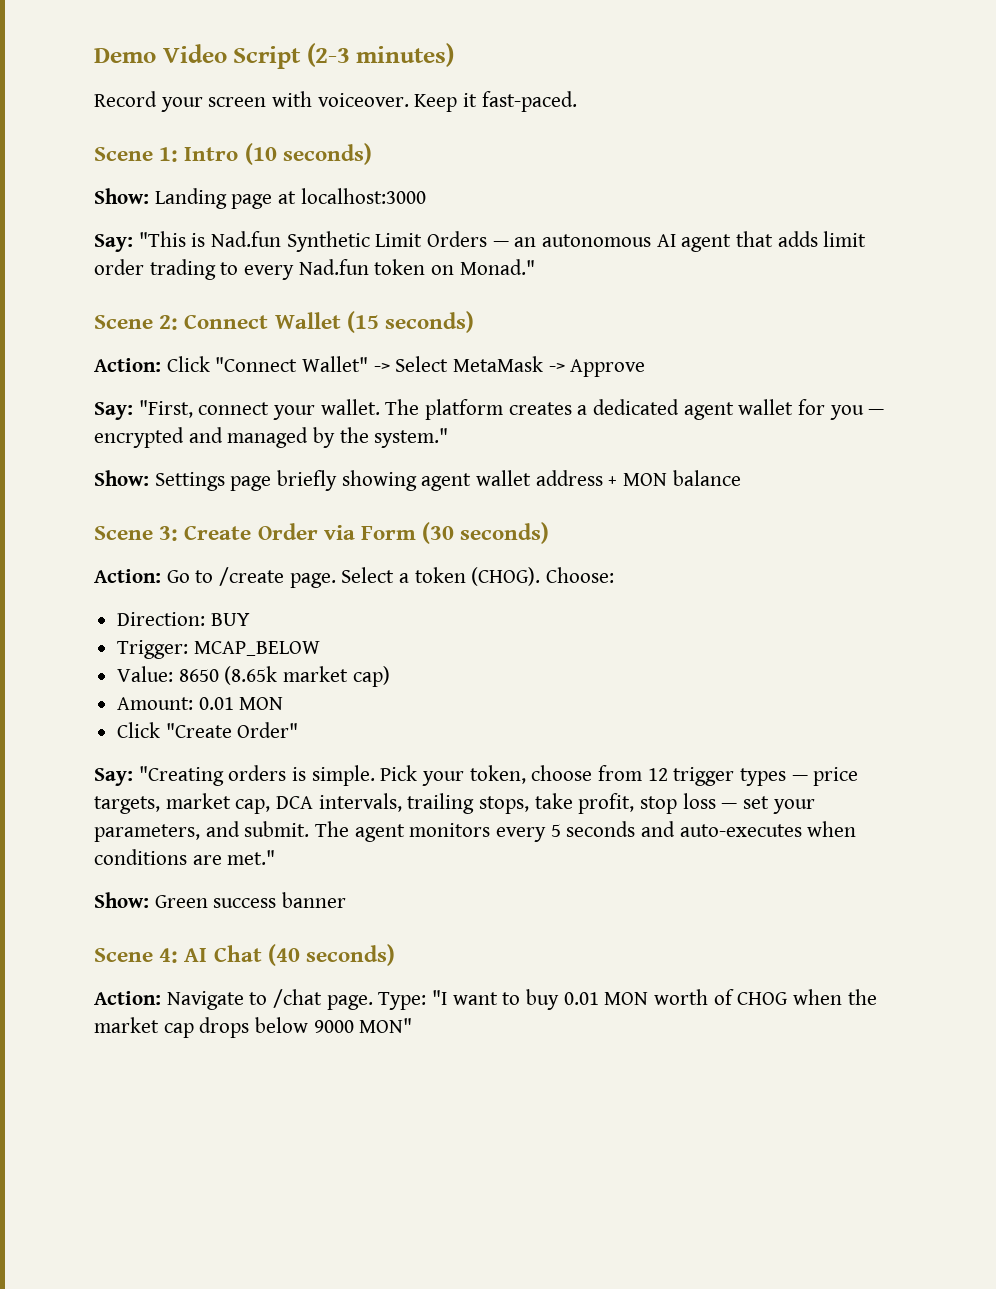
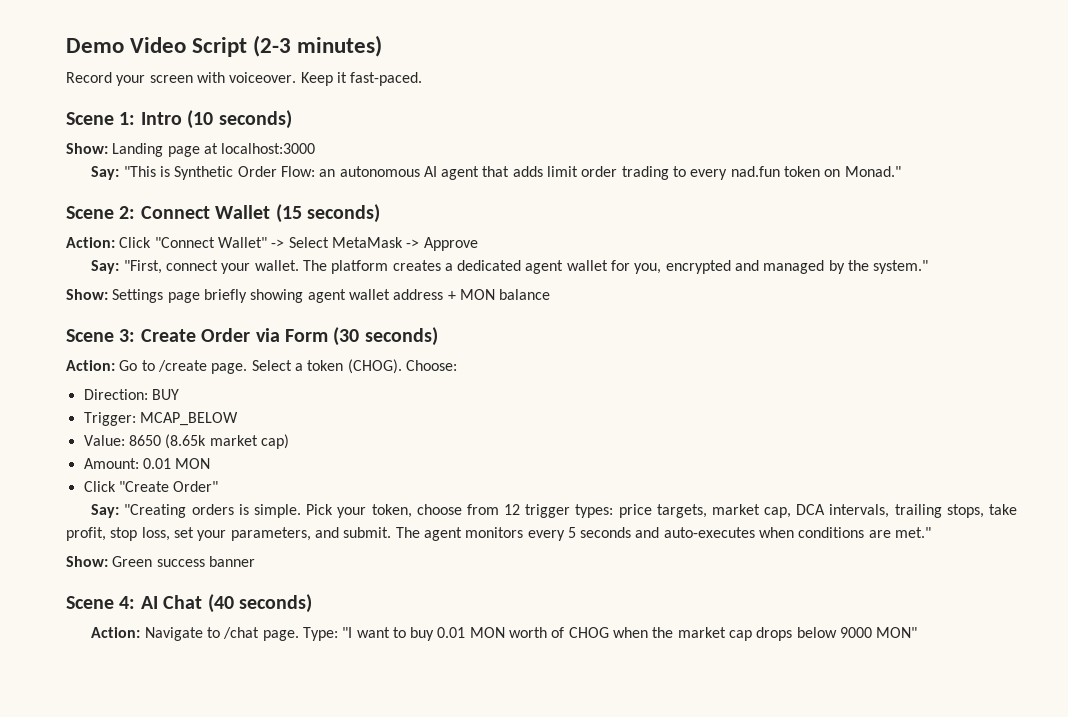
- Say: "This is Nad.fun Synthetic Limit Orders — an autonomous AI agent that adds limit order trading to every Nad.fun token on Monad."
+ Say: "This is Synthetic Order Flow: an autonomous AI agent that adds limit order trading to every nad.fun token on Monad."
- The platform creates a dedicated agent wallet for you — encrypted and managed by the system."
+ The platform creates a dedicated agent wallet for you, encrypted and managed by the system."
- Pick your token, choose from 12 trigger types — price targets, market cap, DCA intervals, trailing stops, take profit, stop loss — set your parameters, and submit.
+ Pick your token, choose from 12 trigger types: price targets, market cap, DCA intervals, trailing stops, take profit, stop loss, set your parameters, and submit.

